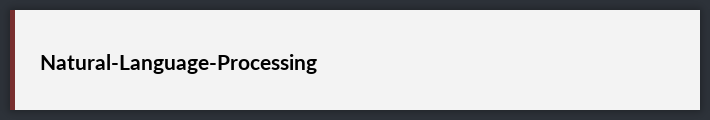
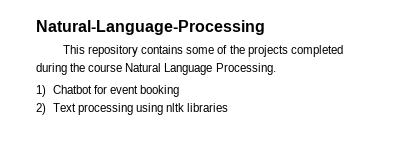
+ This repository contains some of the projects completed during the course Natural Language Processing.
+ 1) Chatbot for event booking
+ 2) Text processing using nltk libraries

